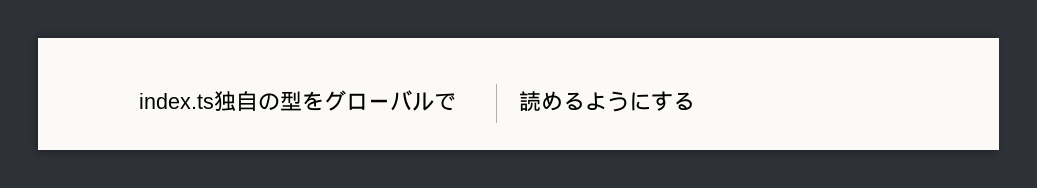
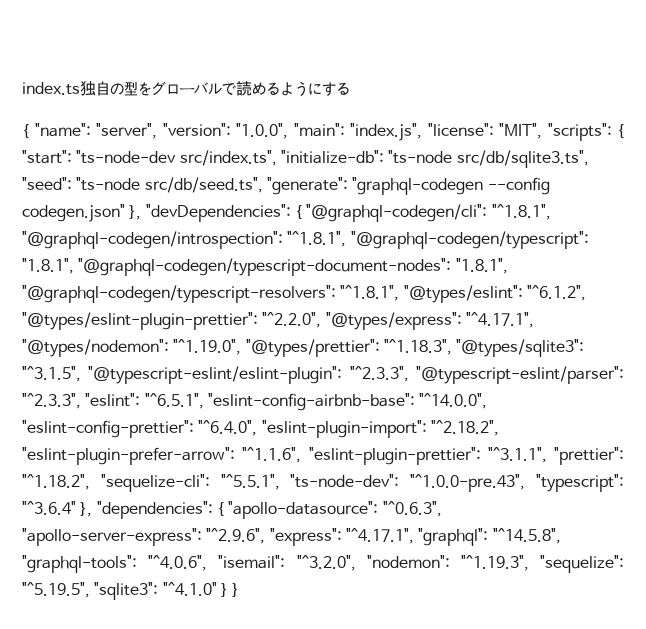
+ { "name": "server", "version": "1.0.0", "main": "index.js", "license": "MIT", "scripts": { "start": "ts-node-dev src/index.ts", "initialize-db": "ts-node src/db/sqlite3.ts", "seed": "ts-node src/db/seed.ts", "generate": "graphql-codegen --config codegen.json" }, "devDependencies": { "@graphql-codegen/cli": "^1.8.1", "@graphql-codegen/introspection": "^1.8.1", "@graphql-codegen/typescript": "1.8.1", "@graphql-codegen/typescript-document-nodes": "1.8.1", "@graphql-codegen/typescript-resolvers": "^1.8.1", "@types/eslint": "^6.1.2", "@types/eslint-plugin-prettier": "^2.2.0", "@types/express": "^4.17.1", "@types/nodemon": "^1.19.0", "@types/prettier": "^1.18.3", "@types/sqlite3": "^3.1.5", "@typescript-eslint/eslint-plugin": "^2.3.3", "@typescript-eslint/parser": "^2.3.3", "eslint": "^6.5.1", "eslint-config-airbnb-base": "^14.0.0", "eslint-config-prettier": "^6.4.0", "eslint-plugin-import": "^2.18.2", "eslint-plugin-prefer-arrow": "^1.1.6", "eslint-plugin-prettier": "^3.1.1", "prettier": "^1.18.2", "sequelize-cli": "^5.5.1", "ts-node-dev": "^1.0.0-pre.43", "typescript": "^3.6.4" }, "dependencies": { "apollo-datasource": "^0.6.3", "apollo-server-express": "^2.9.6", "express": "^4.17.1", "graphql": "^14.5.8", "graphql-tools": "^4.0.6", "isemail": "^3.2.0", "nodemon": "^1.19.3", "sequelize": "^5.19.5", "sqlite3": "^4.1.0" } }

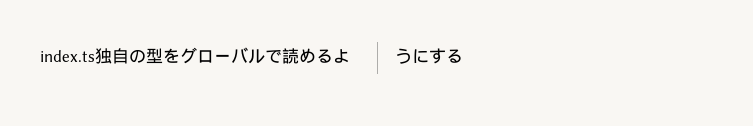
- { "name": "server", "version": "1.0.0", "main": "index.js", "license": "MIT", "scripts": { "start": "ts-node-dev src/index.ts", "initialize-db": "ts-node src/db/sqlite3.ts", "seed": "ts-node src/db/seed.ts", "generate": "graphql-codegen --config codegen.json" }, "devDependencies": { "@graphql-codegen/cli": "^1.8.1", "@graphql-codegen/introspection": "^1.8.1", "@graphql-codegen/typescript": "1.8.1", "@graphql-codegen/typescript-document-nodes": "1.8.1", "@graphql-codegen/typescript-resolvers": "^1.8.1", "@types/eslint": "^6.1.2", "@types/eslint-plugin-prettier": "^2.2.0", "@types/express": "^4.17.1", "@types/nodemon": "^1.19.0", "@types/prettier": "^1.18.3", "@types/sqlite3": "^3.1.5", "@typescript-eslint/eslint-plugin": "^2.3.3", "@typescript-eslint/parser": "^2.3.3", "eslint": "^6.5.1", "eslint-config-airbnb-base": "^14.0.0", "eslint-config-prettier": "^6.4.0", "eslint-plugin-import": "^2.18.2", "eslint-plugin-prefer-arrow": "^1.1.6", "eslint-plugin-prettier": "^3.1.1", "prettier": "^1.18.2", "sequelize-cli": "^5.5.1", "ts-node-dev": "^1.0.0-pre.43", "typescript": "^3.6.4" }, "dependencies": { "apollo-datasource": "^0.6.3", "apollo-server-express": "^2.9.6", "express": "^4.17.1", "graphql": "^14.5.8", "graphql-tools": "^4.0.6", "isemail": "^3.2.0", "nodemon": "^1.19.3", "sequelize": "^5.19.5", "sqlite3": "^4.1.0" } }

